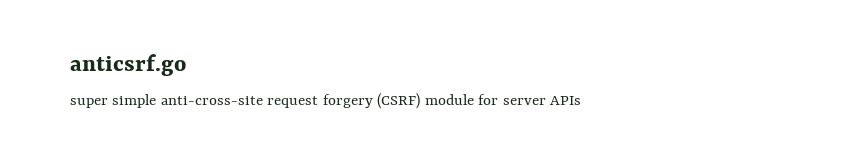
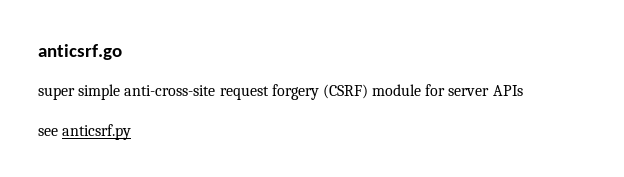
+ see anticsrf.py

